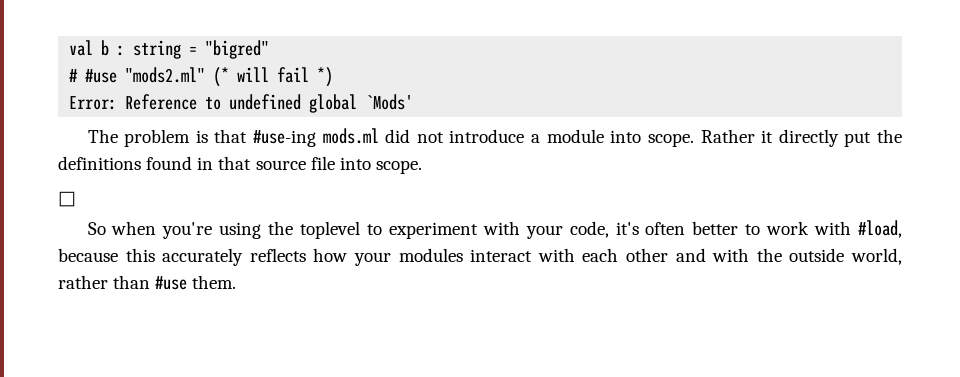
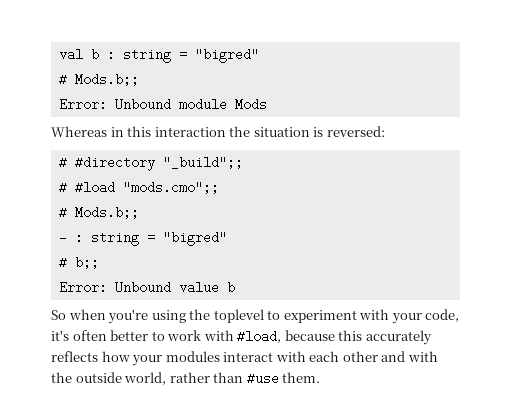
  val b : string = "bigred"
- # #use "mods2.ml" (* will fail *)
- Error: Reference to undefined global `Mods'
- The problem is that #use-ing mods.ml did not introduce a module into scope. Rather it directly put the definitions found in that source file into scope.
- □
+ # Mods.b;;
+ Error: Unbound module Mods
+ Whereas in this interaction the situation is reversed:
+ # #directory "_build";;
+ # #load "mods.cmo";;
+ # Mods.b;;
+ - : string = "bigred"
+ # b;;
+ Error: Unbound value b

